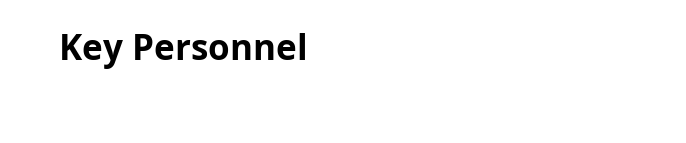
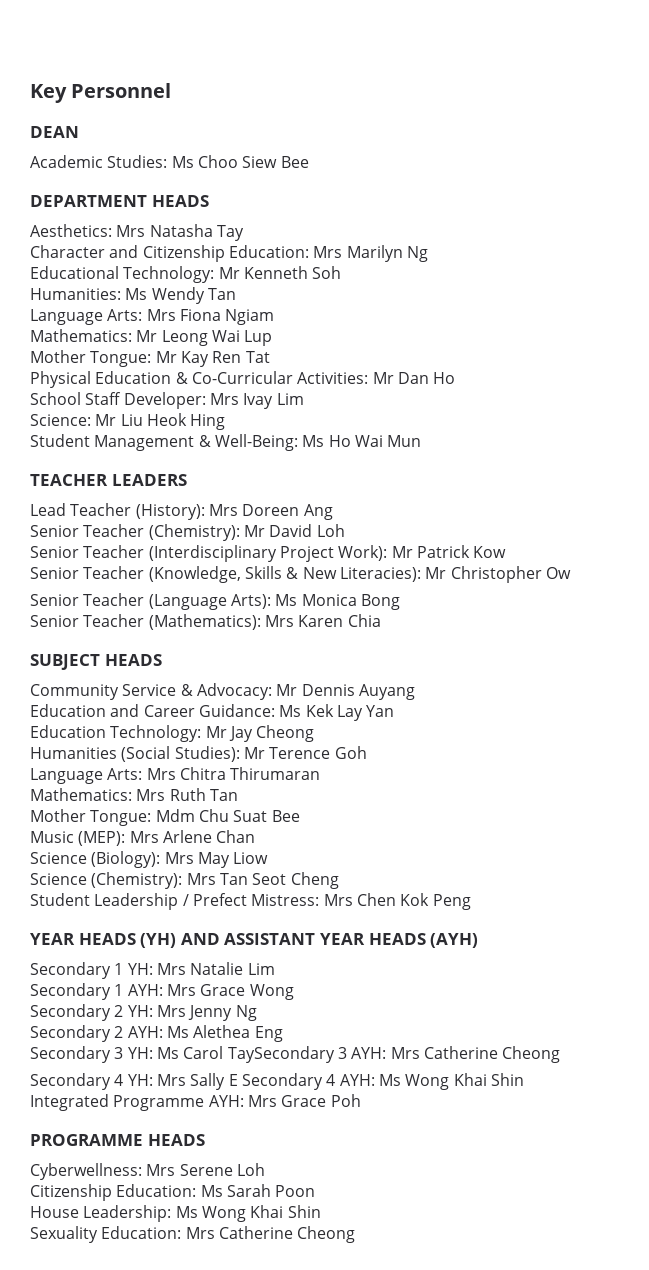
+ DEAN
+ Academic Studies: Ms Choo Siew Bee
+ DEPARTMENT HEADS
+ Aesthetics: Mrs Natasha Tay
+ Character and Citizenship Education: Mrs Marilyn Ng
+ Educational Technology: Mr Kenneth Soh
+ Humanities: Ms Wendy Tan
+ Language Arts: Mrs Fiona Ngiam
+ Mathematics: Mr Leong Wai Lup
+ Mother Tongue: Mr Kay Ren Tat
+ Physical Education & Co-Curricular Activities: Mr Dan Ho
+ School Staff Developer: Mrs Ivay Lim
+ Science: Mr Liu Heok Hing
+ Student Management & Well-Being: Ms Ho Wai Mun
+ TEACHER LEADERS
+ Lead Teacher (History): Mrs Doreen Ang
+ Senior Teacher (Chemistry): Mr David Loh
+ Senior Teacher (Interdisciplinary Project Work): Mr Patrick Kow
+ Senior Teacher (Knowledge, Skills & New Literacies): Mr Christopher Ow
+ Senior Teacher (Language Arts): Ms Monica Bong
+ Senior Teacher (Mathematics): Mrs Karen Chia
+ SUBJECT HEADS
+ Community Service & Advocacy: Mr Dennis Auyang
+ Education and Career Guidance: Ms Kek Lay Yan
+ Education Technology: Mr Jay Cheong
+ Humanities (Social Studies): Mr Terence Goh
+ Language Arts: Mrs Chitra Thirumaran
+ Mathematics: Mrs Ruth Tan
+ Mother Tongue: Mdm Chu Suat Bee
+ Music (MEP): Mrs Arlene Chan
+ Science (Biology): Mrs May Liow
+ Science (Chemistry): Mrs Tan Seot Cheng
+ Student Leadership / Prefect Mistress: Mrs Chen Kok Peng
+ YEAR HEADS (YH) AND ASSISTANT YEAR HEADS (AYH)
+ Secondary 1 YH: Mrs Natalie Lim
+ Secondary 1 AYH: Mrs Grace Wong
+ Secondary 2 YH: Mrs Jenny Ng
+ Secondary 2 AYH: Ms Alethea Eng
+ Secondary 3 YH: Ms Carol TaySecondary 3 AYH: Mrs Catherine Cheong
+ Secondary 4 YH: Mrs Sally E Secondary 4 AYH: Ms Wong Khai Shin
+ Integrated Programme AYH: Mrs Grace Poh
+ PROGRAMME HEADS
+ Cyberwellness: Mrs Serene Loh
+ Citizenship Education: Ms Sarah Poon
+ House Leadership: Ms Wong Khai Shin
+ Sexuality Education: Mrs Catherine Cheong

